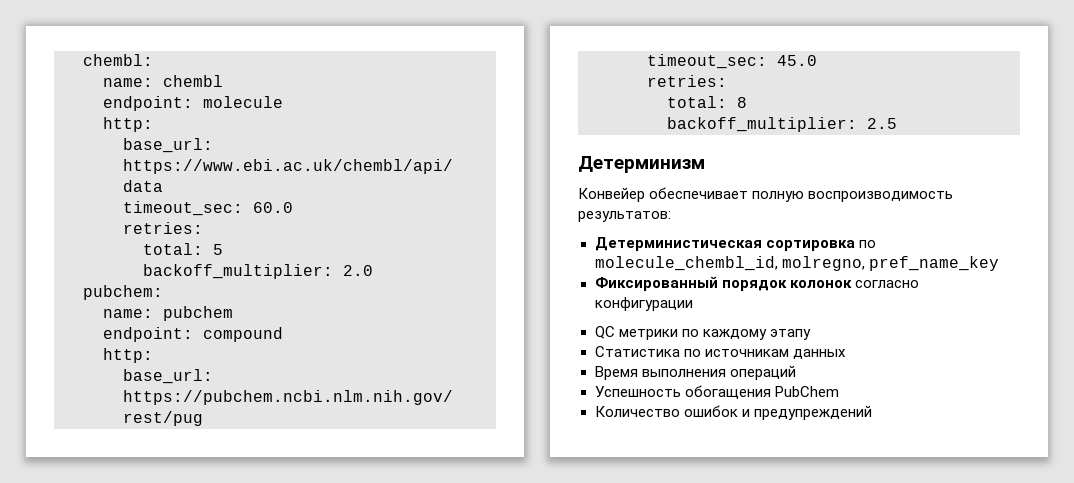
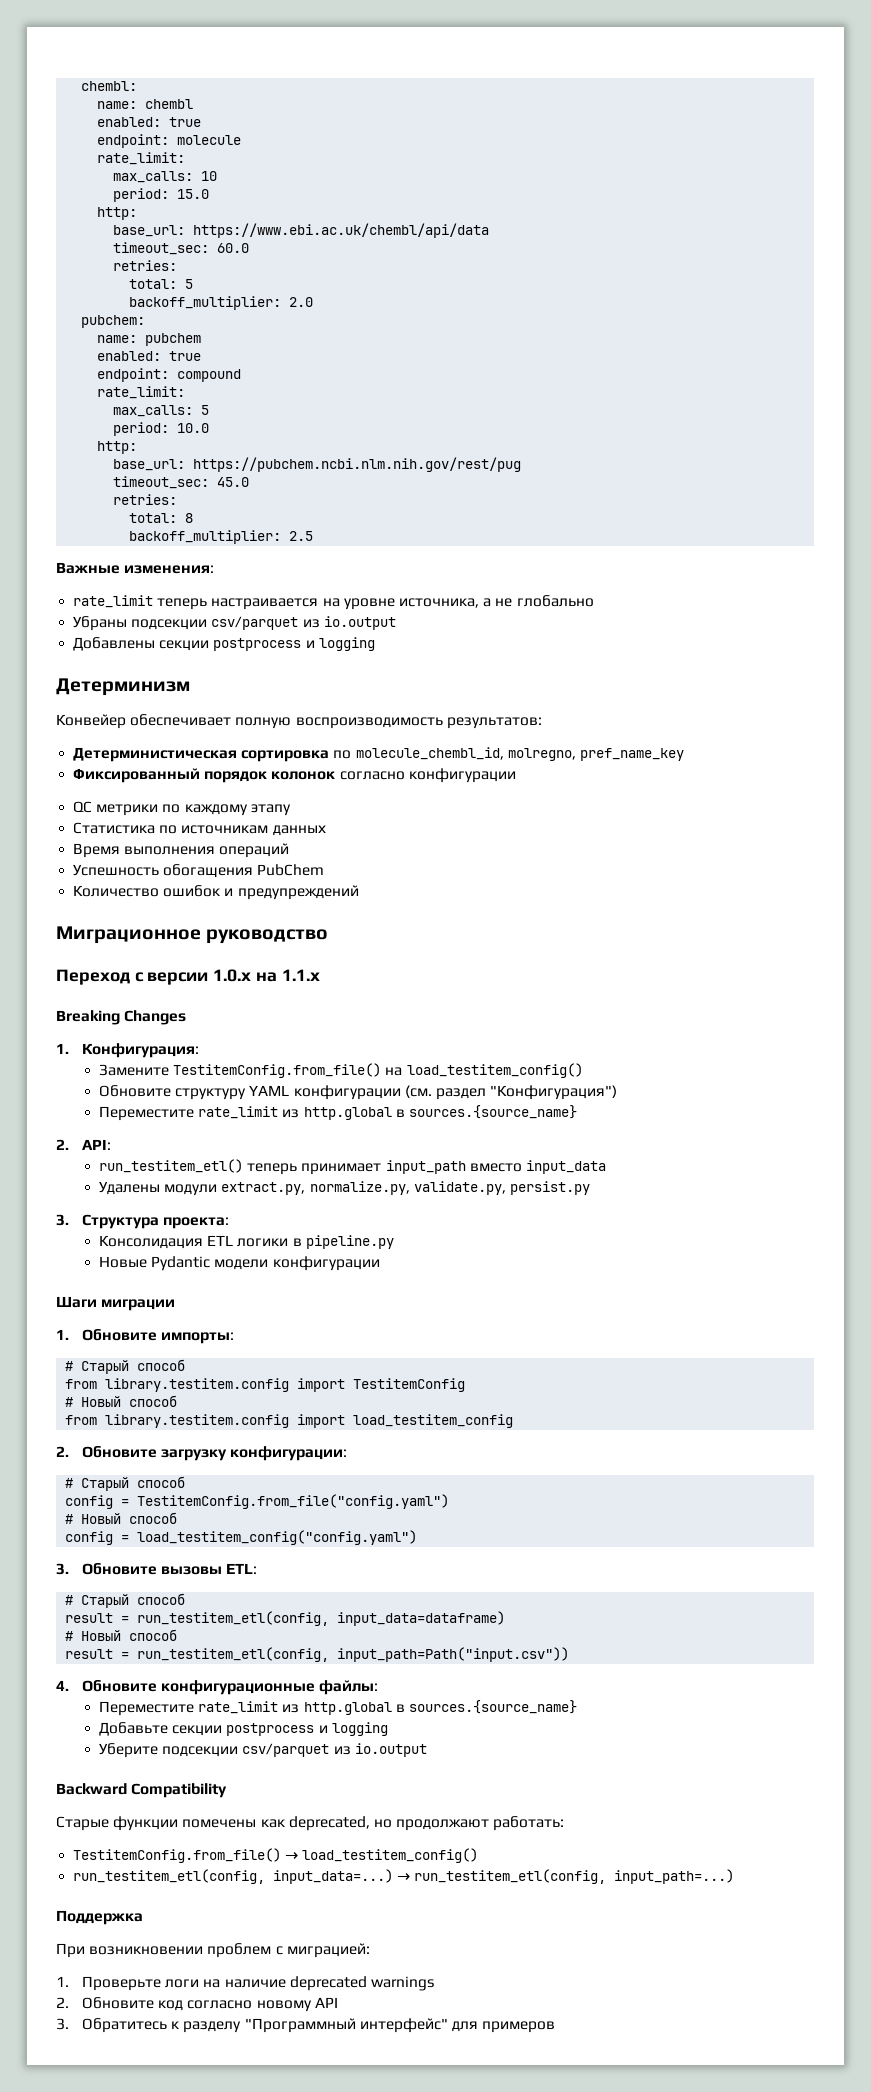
  name: chembl
+ enabled: true
  endpoint: molecule
+ rate_limit:
+ max_calls: 10
+ period: 15.0
  name: pubchem
+ enabled: true
  endpoint: compound
+ rate_limit:
+ max_calls: 5
+ period: 10.0
+ Важные изменения:
+ rate_limit теперь настраивается на уровне источника, а не глобально
+ Убраны подсекции csv/parquet из io.output
+ Добавлены секции postprocess и logging
+ Миграционное руководство
+ Переход с версии 1.0.x на 1.1.x
+ Breaking Changes
+ 1. Конфигурация:
+ Замените TestitemConfig.from_file() на load_testitem_config()
+ Обновите структуру YAML конфигурации (см. раздел "Конфигурация")
+ Переместите rate_limit из http.global в sources.{source_name}
+ 2. API:
+ run_testitem_etl() теперь принимает input_path вместо input_data
+ Удалены модули extract.py, normalize.py, validate.py, persist.py
+ 3. Структура проекта:
+ Консолидация ETL логики в pipeline.py
+ Новые Pydantic модели конфигурации
+ Шаги миграции
+ 1. Обновите импорты:
+ # Старый способ
+ from library.testitem.config import TestitemConfig
+ # Новый способ
+ from library.testitem.config import load_testitem_config
+ 2. Обновите загрузку конфигурации:
+ # Старый способ
+ config = TestitemConfig.from_file("config.yaml")
+ # Новый способ
+ config = load_testitem_config("config.yaml")
+ 3. Обновите вызовы ETL:
+ # Старый способ
+ result = run_testitem_etl(config, input_data=dataframe)
+ # Новый способ
+ result = run_testitem_etl(config, input_path=Path("input.csv"))
+ 4. Обновите конфигурационные файлы:
+ Переместите rate_limit из http.global в sources.{source_name}
+ Добавьте секции postprocess и logging
+ Уберите подсекции csv/parquet из io.output
+ Backward Compatibility
+ Старые функции помечены как deprecated, но продолжают работать:
+ TestitemConfig.from_file() → load_testitem_config()
+ run_testitem_etl(config, input_data=...) → run_testitem_etl(config, input_path=...)
+ Поддержка
+ При возникновении проблем с миграцией:
+ 1. Проверьте логи на наличие deprecated warnings
+ 2. Обновите код согласно новому API
+ 3. Обратитесь к разделу "Программный интерфейс" для примеров

